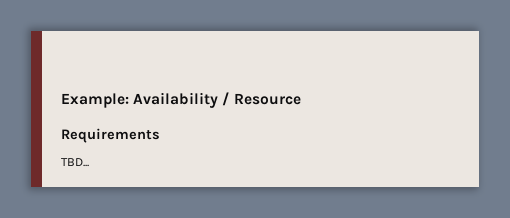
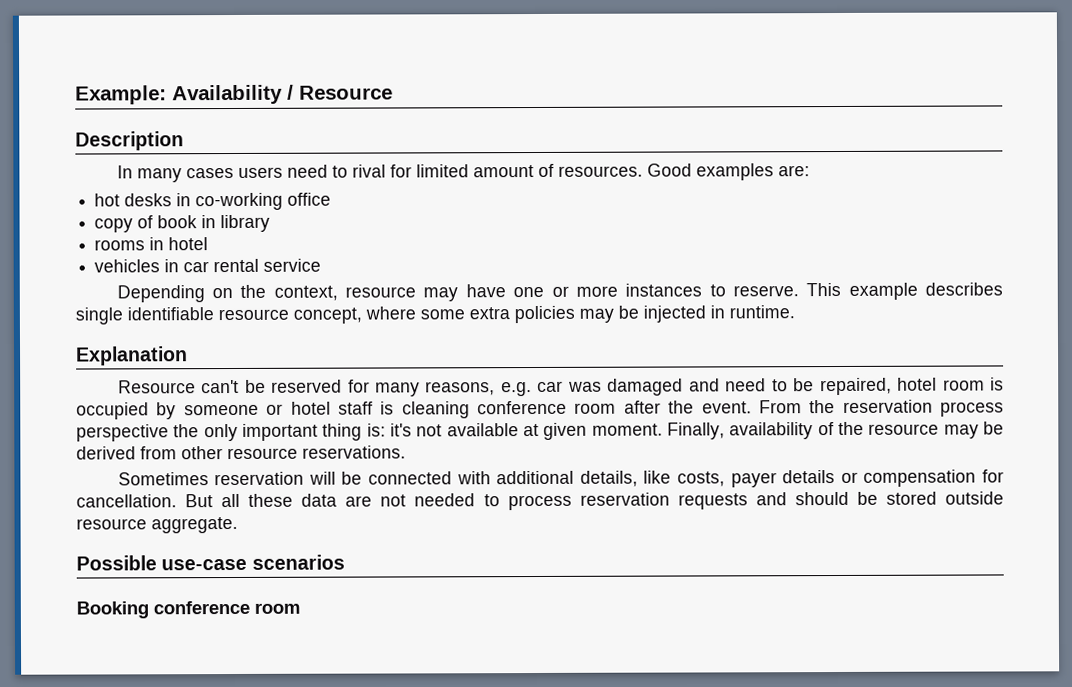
- Requirements
- TBD...
+ Description
+ In many cases users need to rival for limited amount of resources. Good examples are:
+ hot desks in co-working office
+ copy of book in library
+ rooms in hotel
+ vehicles in car rental service
+ Depending on the context, resource may have one or more instances to reserve. This example describes single identifiable resource concept, where some extra policies may be injected in runtime.
+ Explanation
+ Resource can't be reserved for many reasons, e.g. car was damaged and need to be repaired, hotel room is occupied by someone or hotel staff is cleaning conference room after the event. From the reservation process perspective the only important thing is: it's not available at given moment. Finally, availability of the resource may be derived from other resource reservations.
+ Sometimes reservation will be connected with additional details, like costs, payer details or compensation for cancellation. But all these data are not needed to process reservation requests and should be stored outside resource aggregate.
+ Possible use-case scenarios
+ Booking conference room

